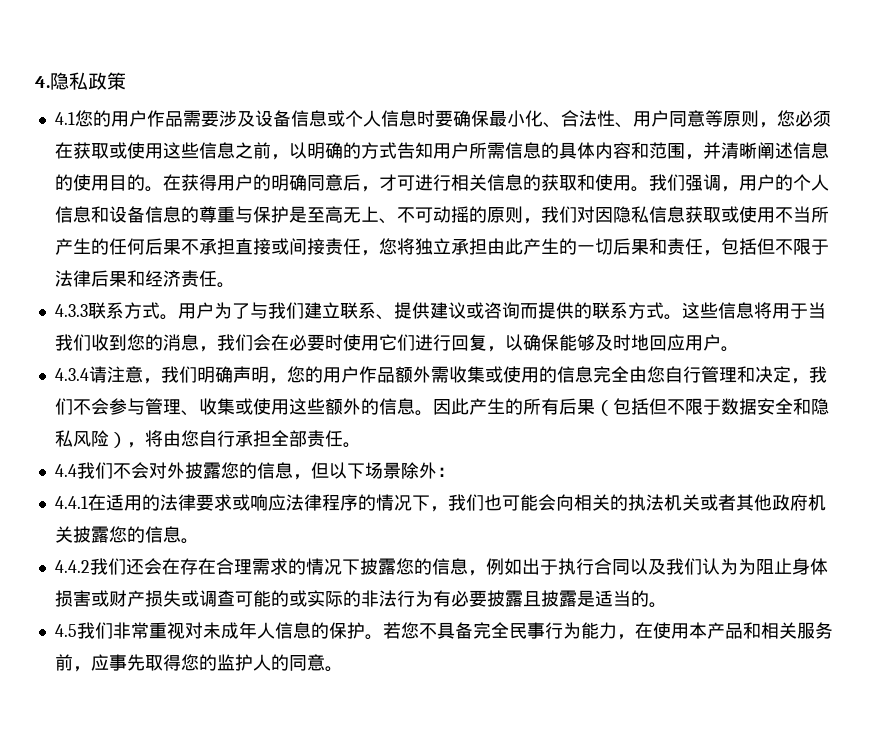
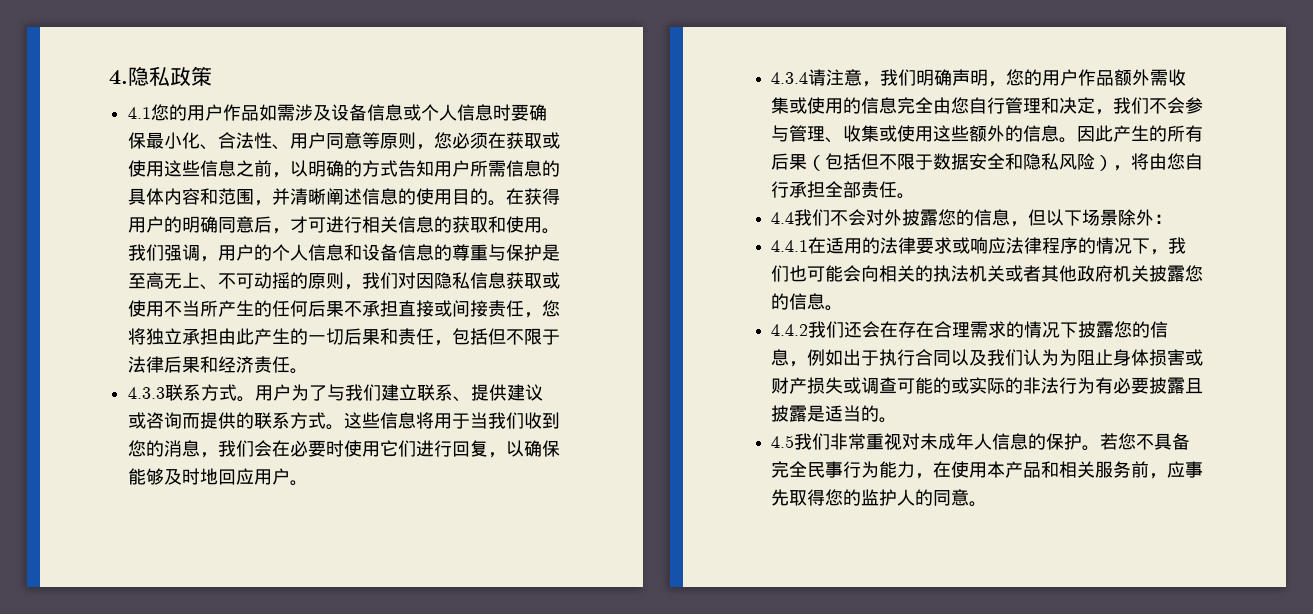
- 4.1您的用户作品需要涉及设备信息或个人信息时要确保最小化、合法性、用户同意等原则，您必须在获取或使用这些信息之前，以明确的方式告知用户所需信息的具体内容和范围，并清晰阐述信息的使用目的。
+ 4.1您的用户作品如需涉及设备信息或个人信息时要确保最小化、合法性、用户同意等原则，您必须在获取或使用这些信息之前，以明确的方式告知用户所需信息的具体内容和范围，并清晰阐述信息的使用目的。

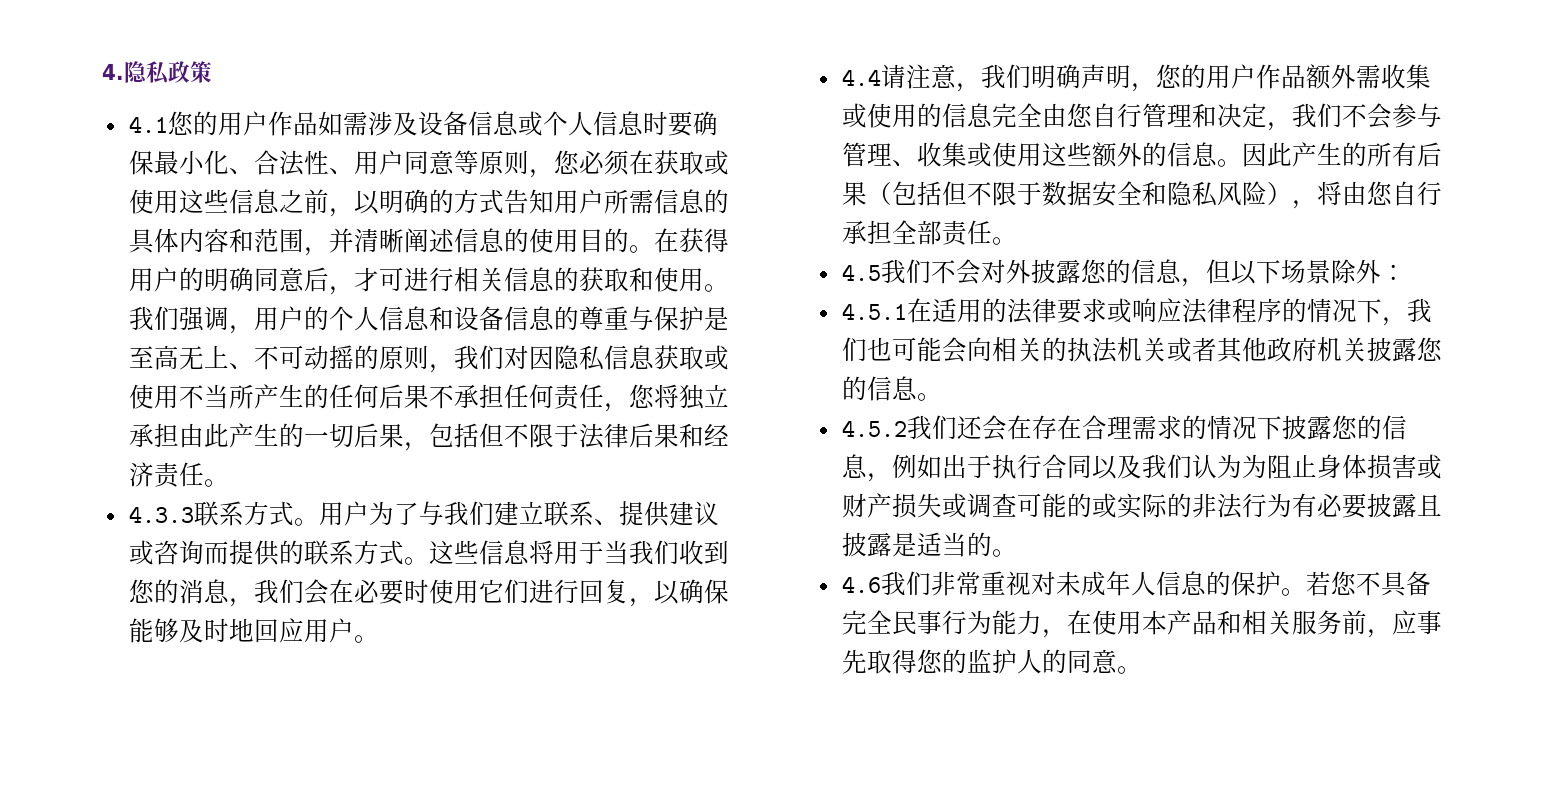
- 我们强调，用户的个人信息和设备信息的尊重与保护是至高无上、不可动摇的原则，我们对因隐私信息获取或使用不当所产生的任何后果不承担直接或间接责任，您将独立承担由此产生的一切后果和责任，包括但不限于法律后果和经济责任。
+ 我们强调，用户的个人信息和设备信息的尊重与保护是至高无上、不可动摇的原则，我们对因隐私信息获取或使用不当所产生的任何后果不承担任何责任，您将独立承担由此产生的一切后果，包括但不限于法律后果和经济责任。
- 4.3.4请注意，我们明确声明，您的用户作品额外需收集或使用的信息完全由您自行管理和决定，我们不会参与管理、收集或使用这些额外的信息。
+ 4.4请注意，我们明确声明，您的用户作品额外需收集或使用的信息完全由您自行管理和决定，我们不会参与管理、收集或使用这些额外的信息。
- 4.4我们不会对外披露您的信息，但以下场景除外：
+ 4.5我们不会对外披露您的信息，但以下场景除外：
- 4.4.1在适用的法律要求或响应法律程序的情况下，我们也可能会向相关的执法机关或者其他政府机关披露您的信息。
+ 4.5.1在适用的法律要求或响应法律程序的情况下，我们也可能会向相关的执法机关或者其他政府机关披露您的信息。
- 4.4.2我们还会在存在合理需求的情况下披露您的信息，例如出于执行合同以及我们认为为阻止身体损害或财产损失或调查可能的或实际的非法行为有必要披露且披露是适当的。
+ 4.5.2我们还会在存在合理需求的情况下披露您的信息，例如出于执行合同以及我们认为为阻止身体损害或财产损失或调查可能的或实际的非法行为有必要披露且披露是适当的。
- 4.5我们非常重视对未成年人信息的保护。
+ 4.6我们非常重视对未成年人信息的保护。

